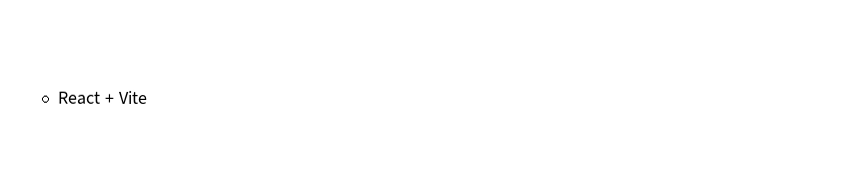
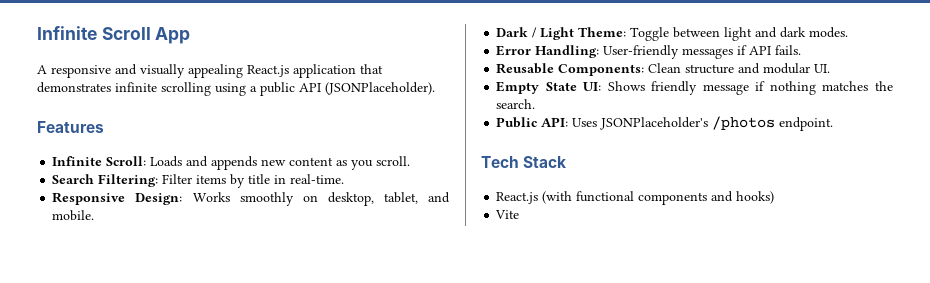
- React + Vite
+ Infinite Scroll App
+ A responsive and visually appealing React.js application that demonstrates infinite scrolling using a public API (JSONPlaceholder).
+ Features
+ Infinite Scroll: Loads and appends new content as you scroll.
+ Search Filtering: Filter items by title in real-time.
+ Responsive Design: Works smoothly on desktop, tablet, and mobile.
+ Dark / Light Theme: Toggle between light and dark modes.
+ Error Handling: User-friendly messages if API fails.
+ Reusable Components: Clean structure and modular UI.
+ Empty State UI: Shows friendly message if nothing matches the search.
+ Public API: Uses JSONPlaceholder's /photos endpoint.
+ Tech Stack
+ React.js (with functional components and hooks)
+ Vite

